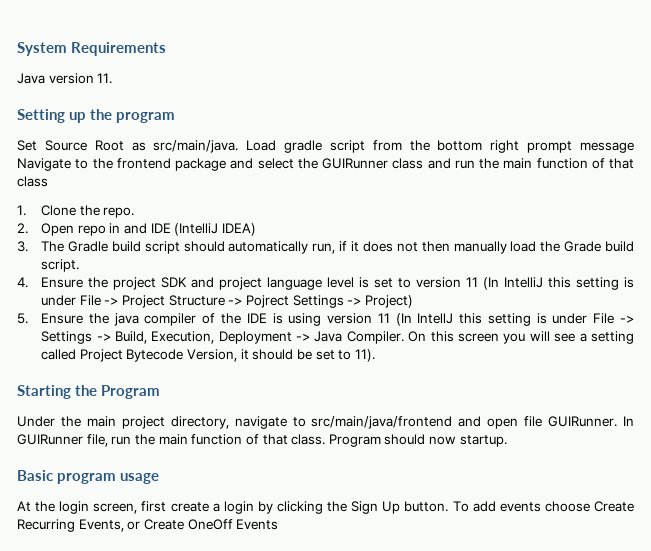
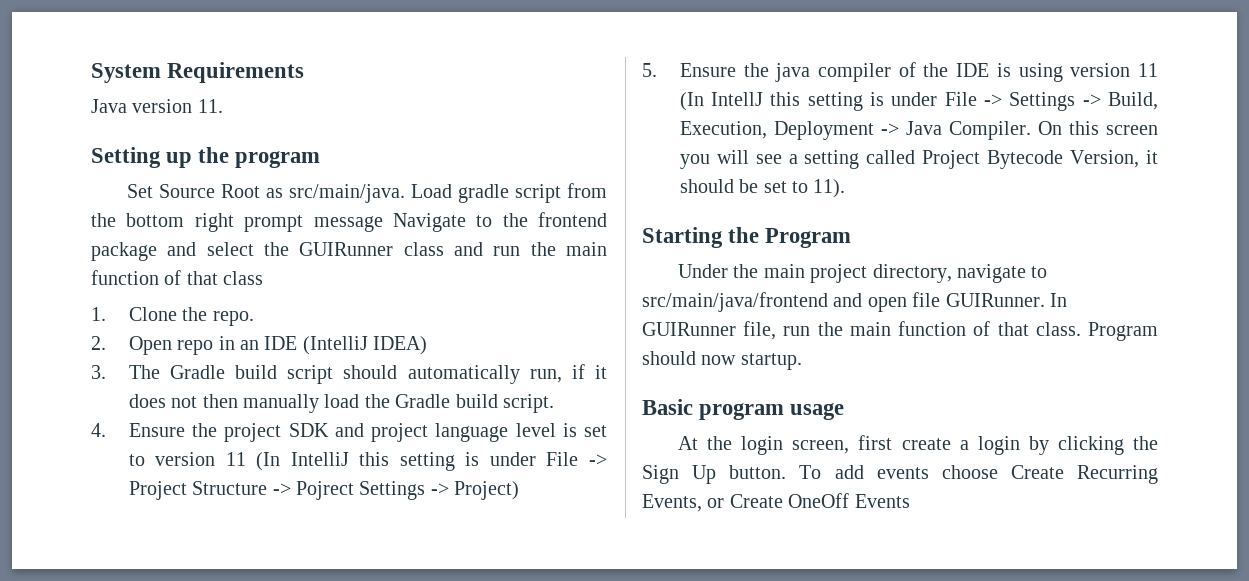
- 2. Open repo in and IDE (IntelliJ IDEA)
+ 2. Open repo in an IDE (IntelliJ IDEA)
- 3. The Gradle build script should automatically run, if it does not then manually load the Grade build script.
+ 3. The Gradle build script should automatically run, if it does not then manually load the Gradle build script.

